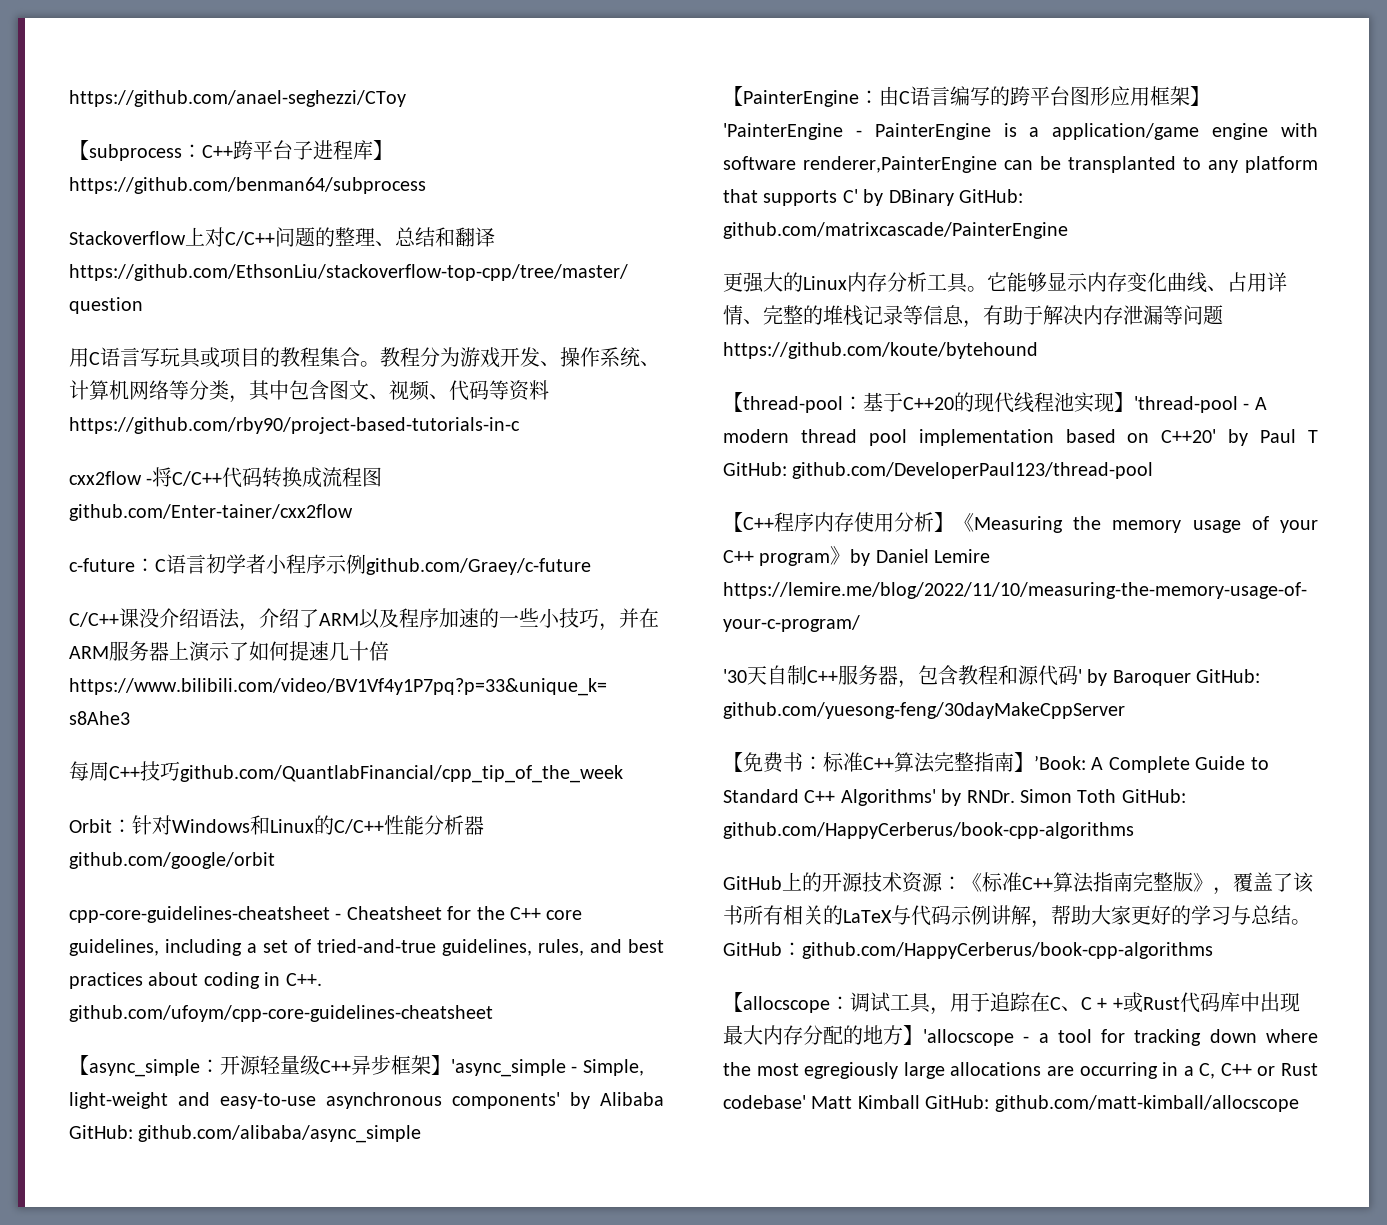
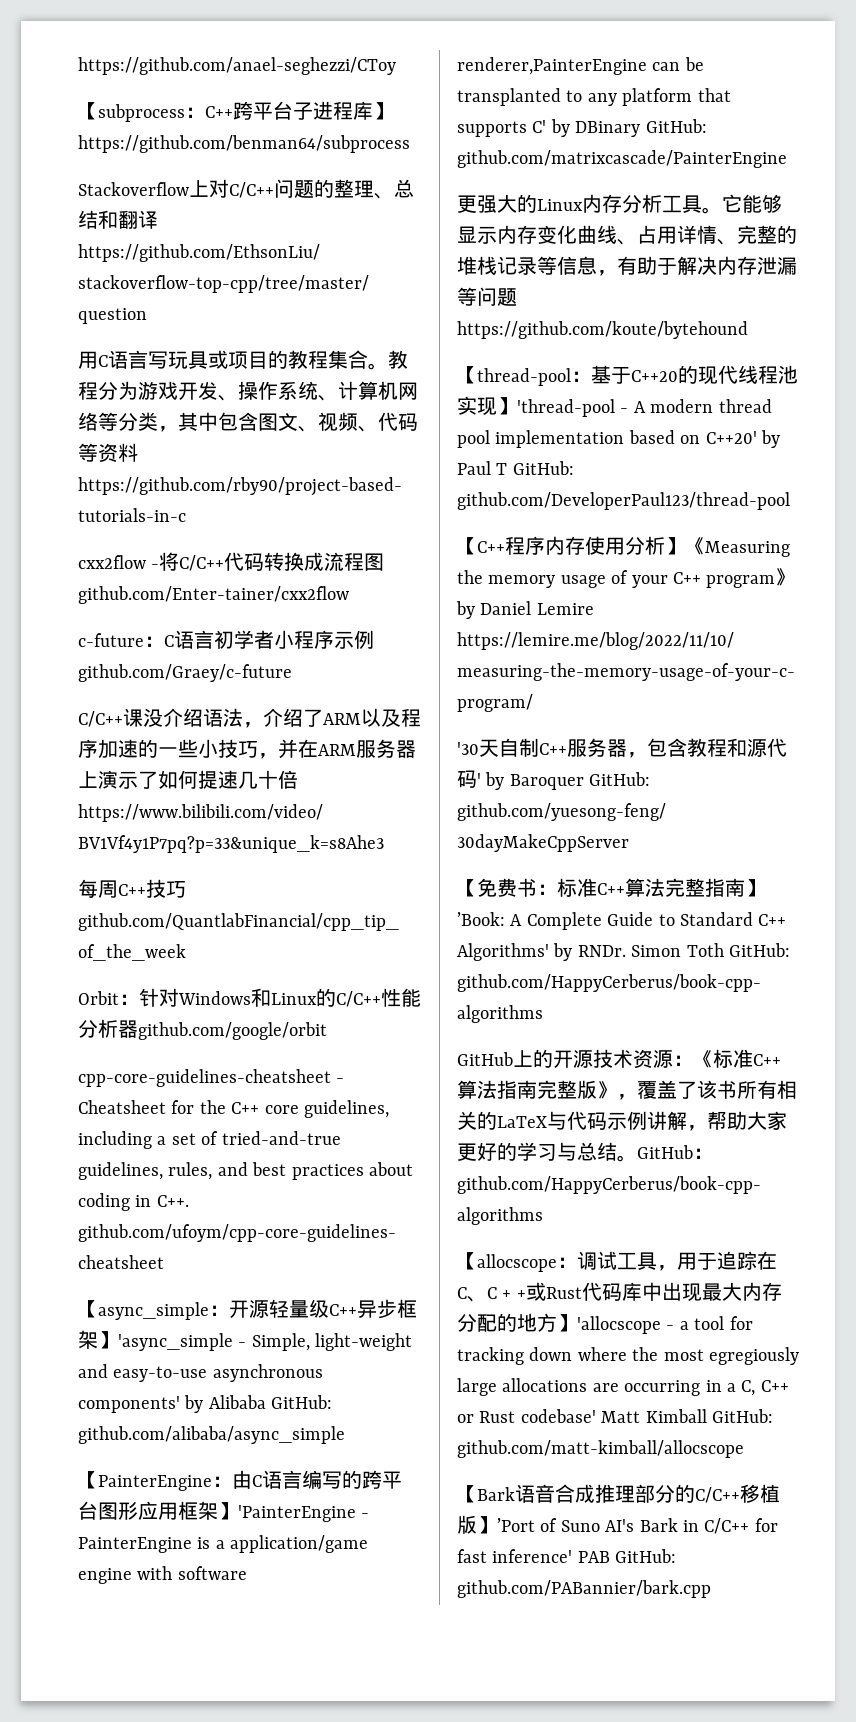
+ 【Bark语音合成推理部分的C/C++移植版】’Port of Suno AI's Bark in C/C++ for fast inference' PAB GitHub: github.com/PABannier/bark.cpp

